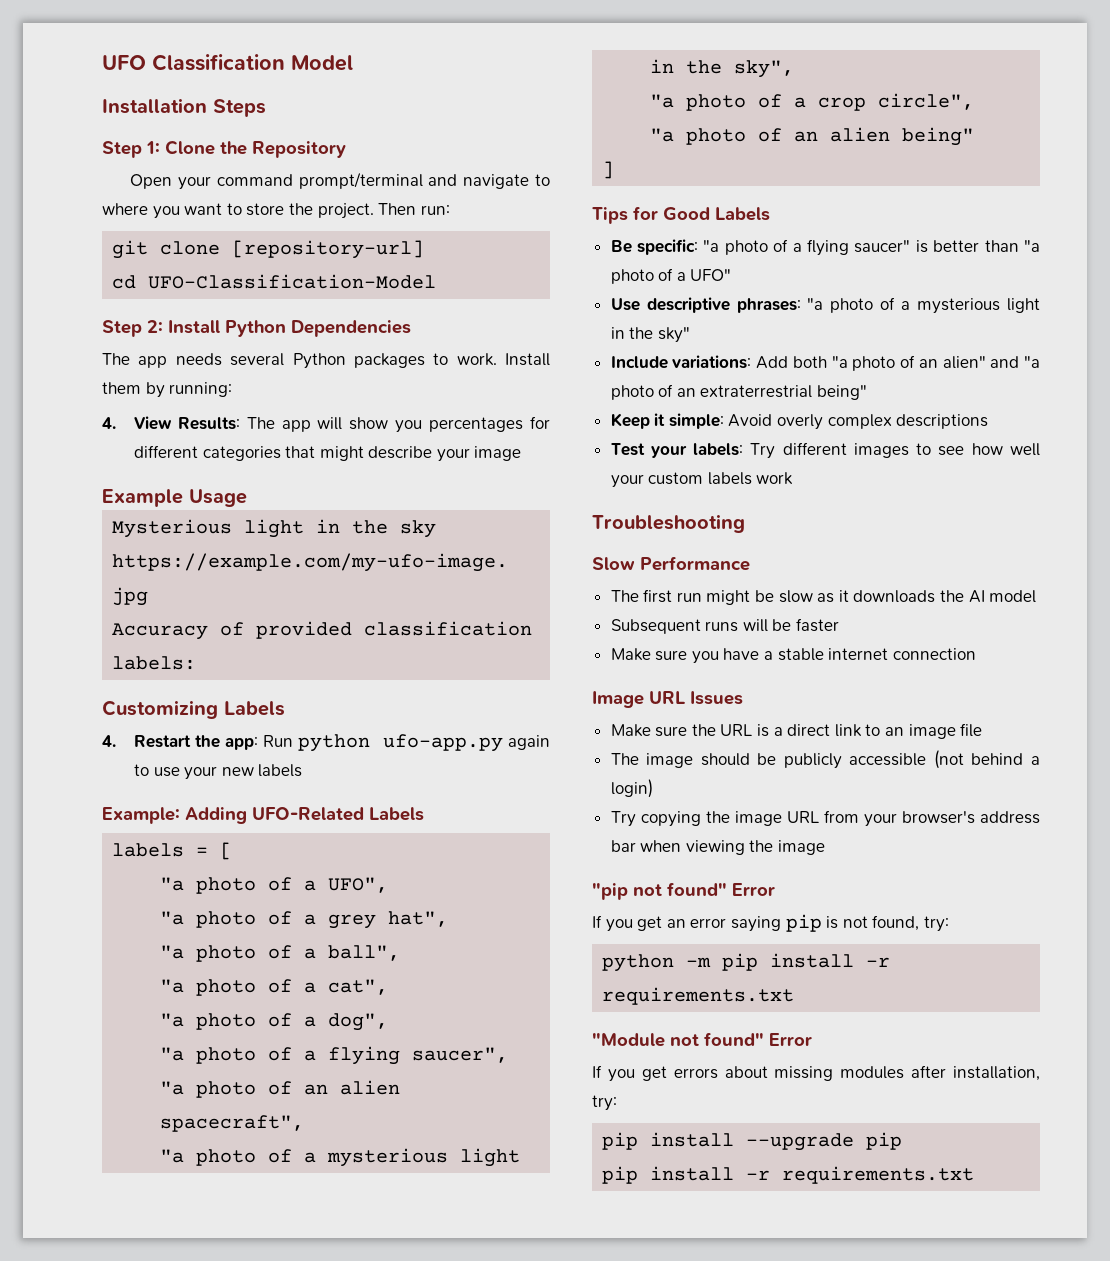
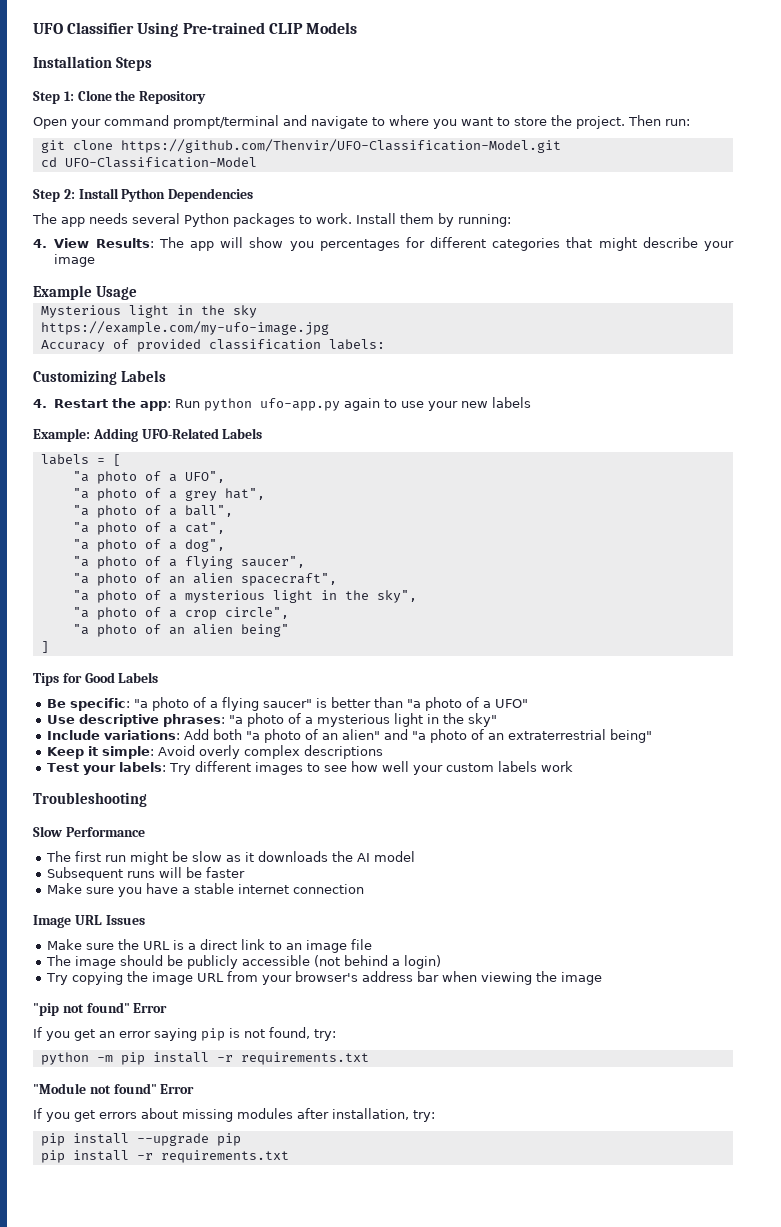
- UFO Classification Model
+ UFO Classifier Using Pre-trained CLIP Models
- git clone [repository-url]
+ git clone https://github.com/Thenvir/UFO-Classification-Model.git

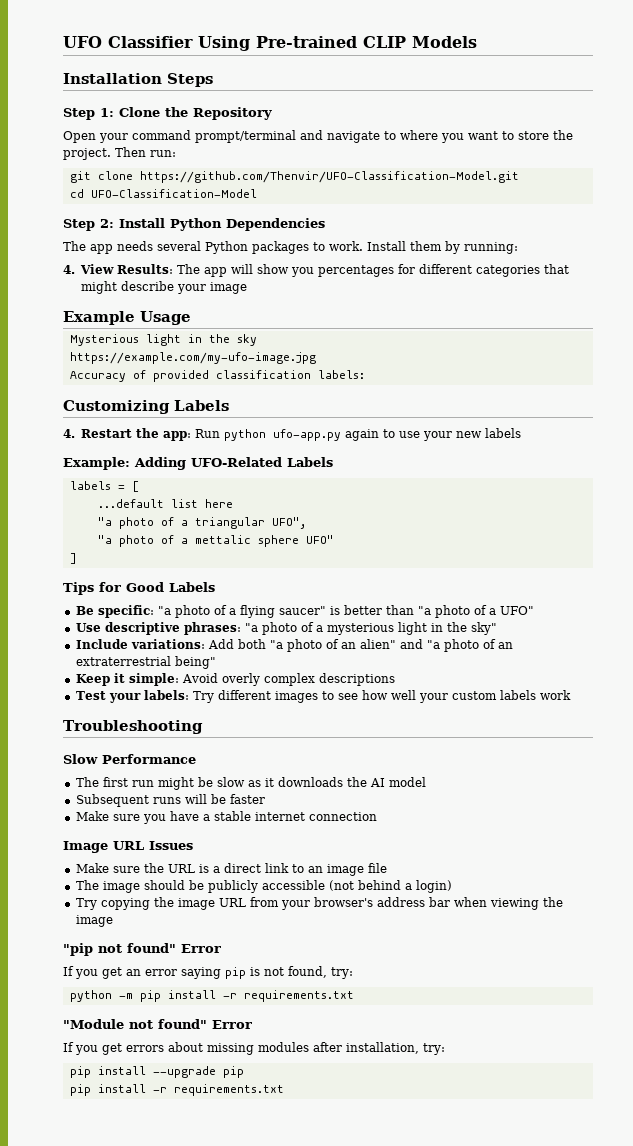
- "a photo of a UFO",
+ ...default list here
+ "a photo of a triangular UFO",
- "a photo of a grey hat",
- "a photo of a ball",
- "a photo of a cat",
- "a photo of a dog",
- "a photo of a flying saucer",
- "a photo of an alien spacecraft",
- "a photo of a mysterious light in the sky",
- "a photo of a crop circle",
- "a photo of an alien being"
+ "a photo of a mettalic sphere UFO"

